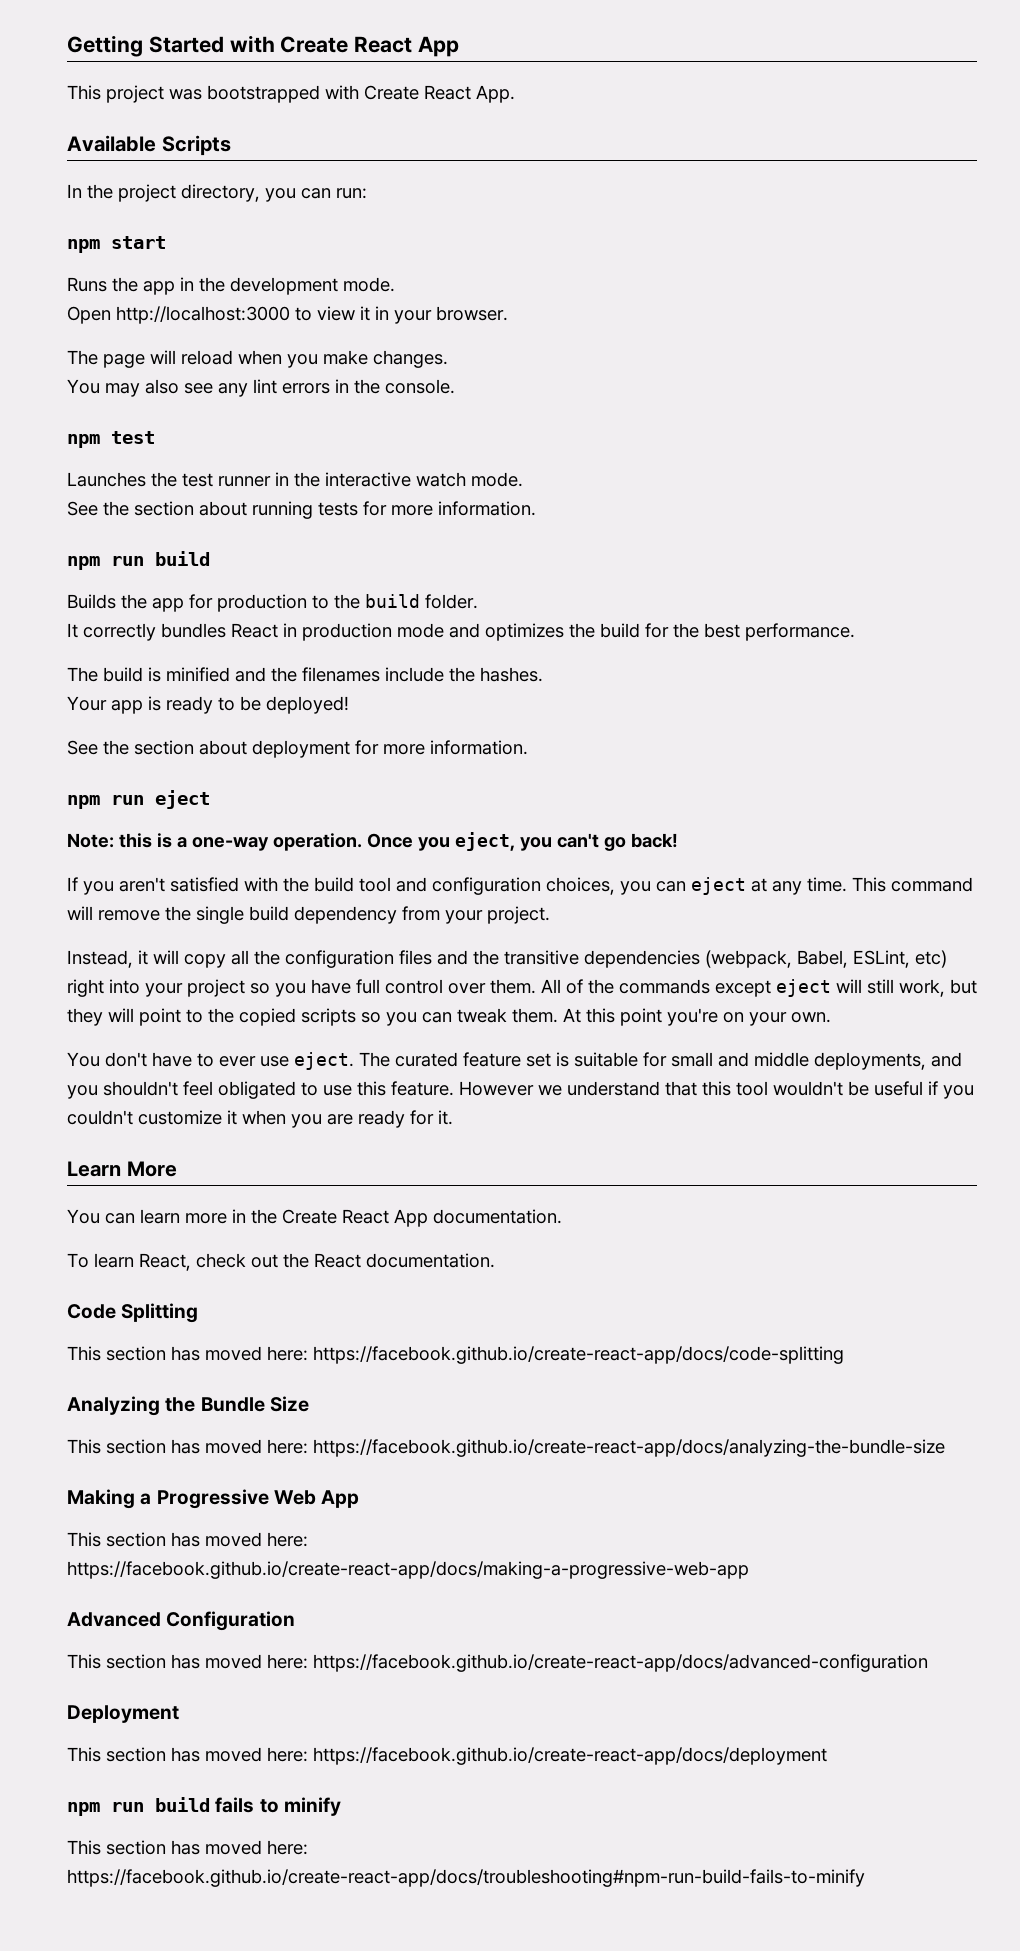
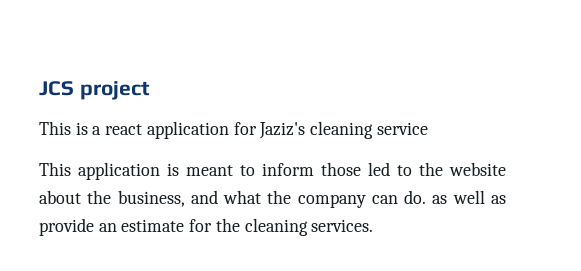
- Getting Started with Create React App
- This project was bootstrapped with Create React App.
- Available Scripts
- In the project directory, you can run:
- npm start
- Runs the app in the development mode.
- Open http://localhost:3000 to view it in your browser.
- The page will reload when you make changes.
- You may also see any lint errors in the console.
- npm test
- Launches the test runner in the interactive watch mode.
- See the section about running tests for more information.
- npm run build
- Builds the app for production to the build folder.
- It correctly bundles React in production mode and optimizes the build for the best performance.
- The build is minified and the filenames include the hashes.
- Your app is ready to be deployed!
- See the section about deployment for more information.
- npm run eject
- Note: this is a one-way operation. Once you eject, you can't go back!
- If you aren't satisfied with the build tool and configuration choices, you can eject at any time. This command will remove the single build dependency from your project.
- Instead, it will copy all the configuration files and the transitive dependencies (webpack, Babel, ESLint, etc) right into your project so you have full control over them. All of the commands except eject will still work, but they will point to the copied scripts so you can tweak them. At this point you're on your own.
- You don't have to ever use eject. The curated feature set is suitable for small and middle deployments, and you shouldn't feel obligated to use this feature. However we understand that this tool wouldn't be useful if you couldn't customize it when you are ready for it.
- Learn More
- You can learn more in the Create React App documentation.
- To learn React, check out the React documentation.
- Code Splitting
- This section has moved here: https://facebook.github.io/create-react-app/docs/code-splitting
- Analyzing the Bundle Size
- This section has moved here: https://facebook.github.io/create-react-app/docs/analyzing-the-bundle-size
- Making a Progressive Web App
- This section has moved here: https://facebook.github.io/create-react-app/docs/making-a-progressive-web-app
- Advanced Configuration
- This section has moved here: https://facebook.github.io/create-react-app/docs/advanced-configuration
- Deployment
- This section has moved here: https://facebook.github.io/create-react-app/docs/deployment
- npm run build fails to minify
- This section has moved here: https://facebook.github.io/create-react-app/docs/troubleshooting#npm-run-build-fails-to-minify
+ JCS project
+ This is a react application for Jaziz's cleaning service
+ This application is meant to inform those led to the website about the business, and what the company can do. as well as provide an estimate for the cleaning services.

